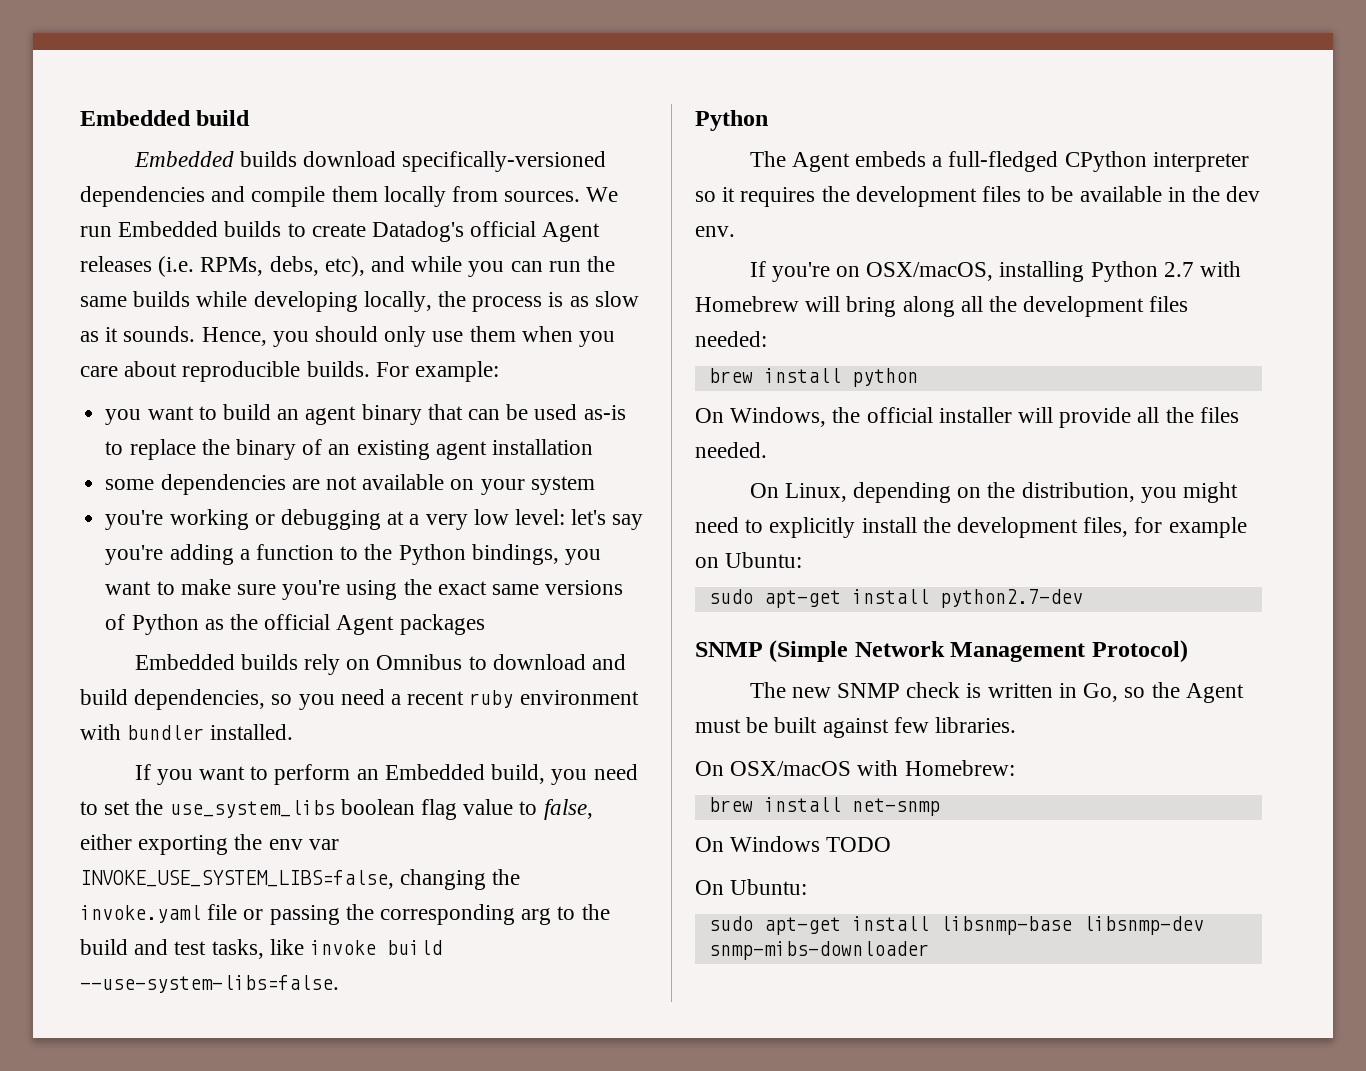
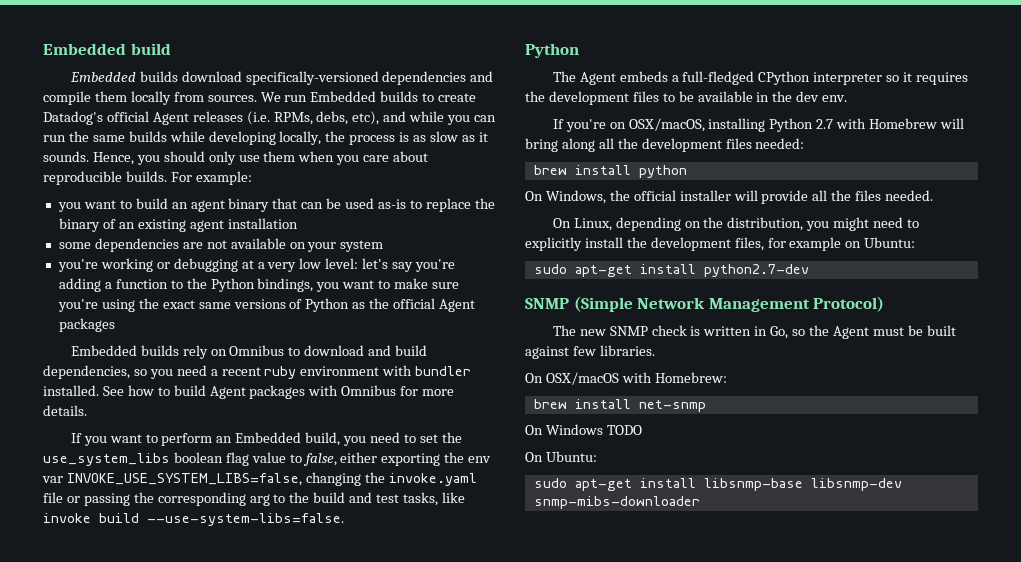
+ See how to build Agent packages with Omnibus for more details.

